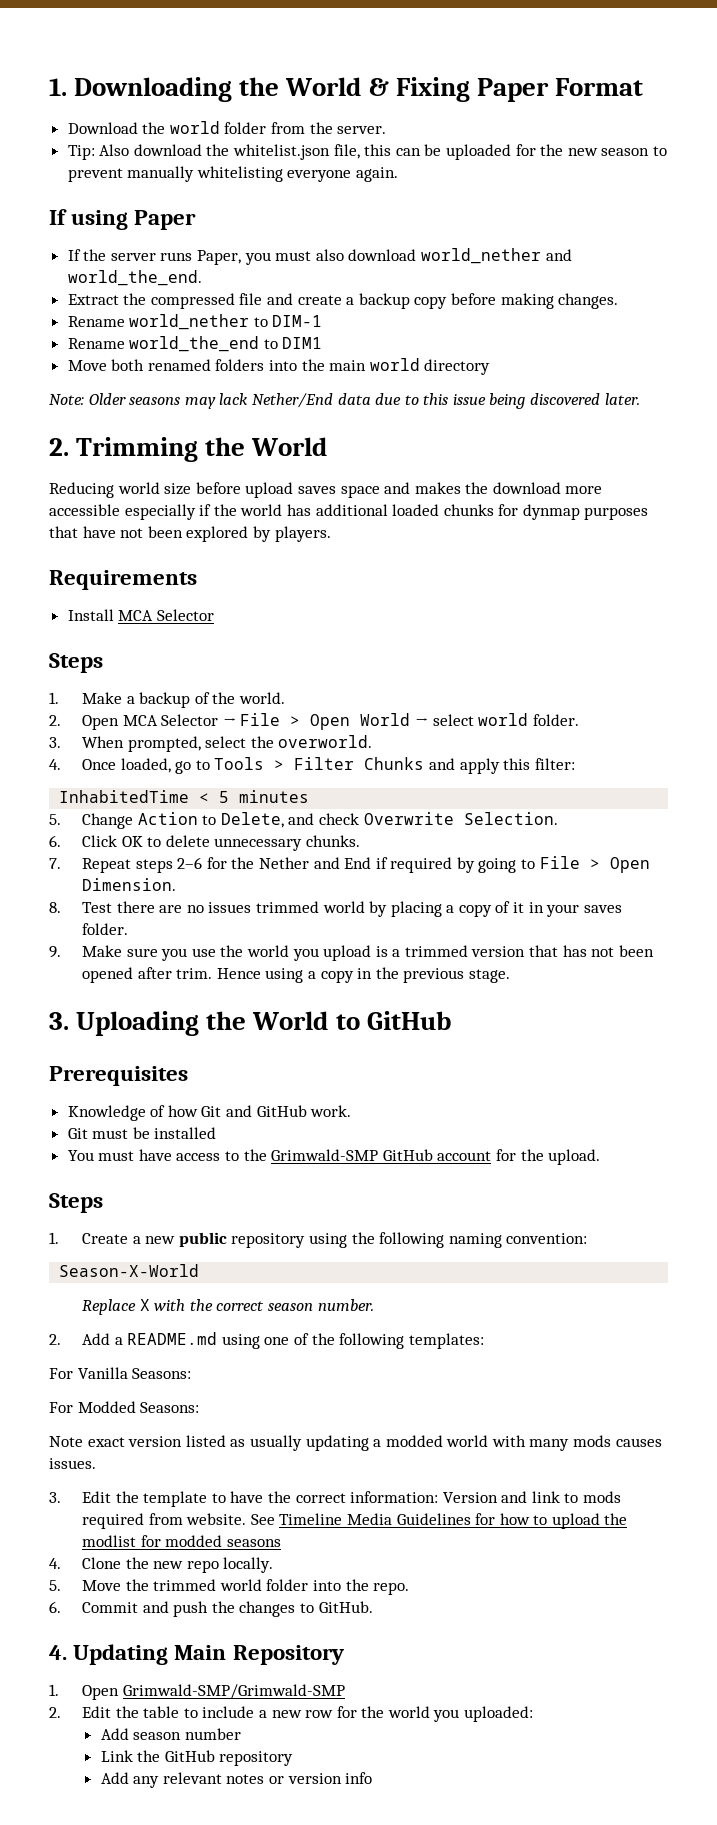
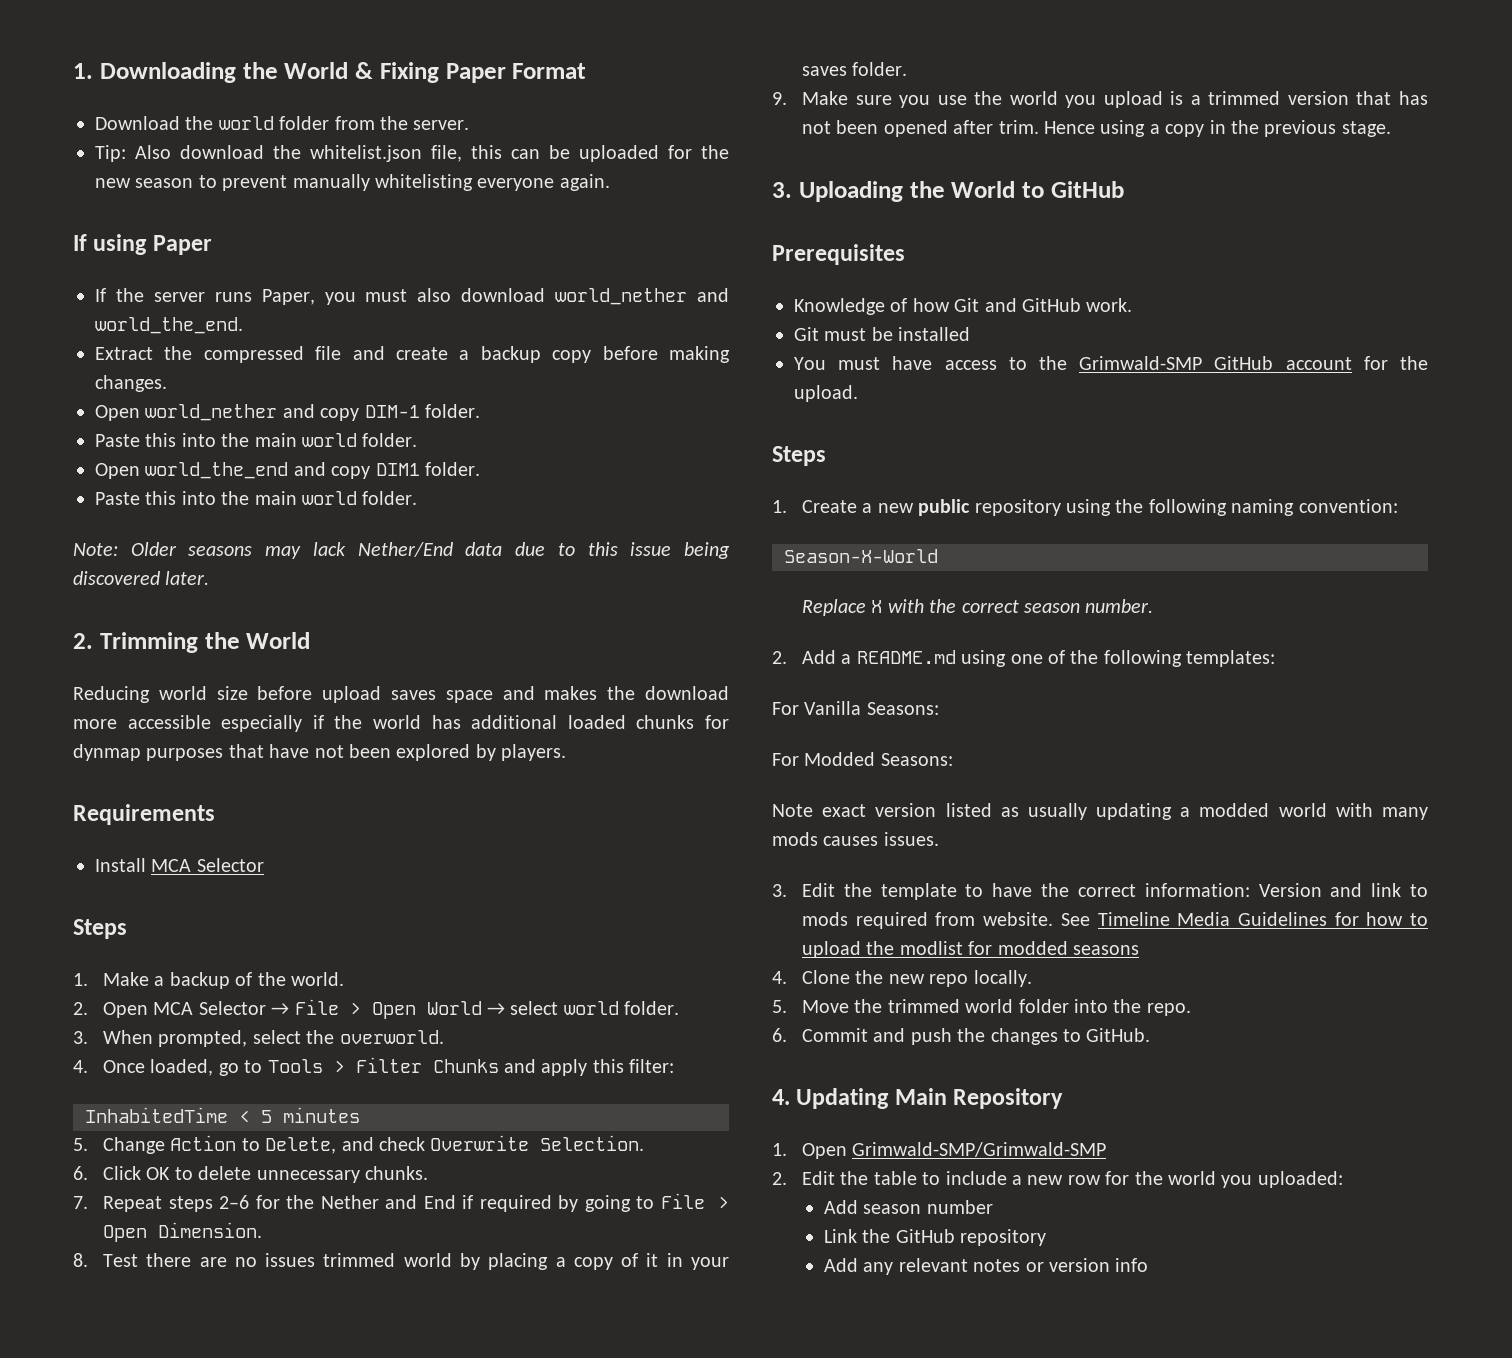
- Rename world_nether to DIM-1
- Rename world_the_end to DIM1
- Move both renamed folders into the main world directory
+ Open world_nether and copy DIM-1 folder.
+ Paste this into the main world folder.
+ Open world_the_end and copy DIM1 folder.
+ Paste this into the main world folder.

